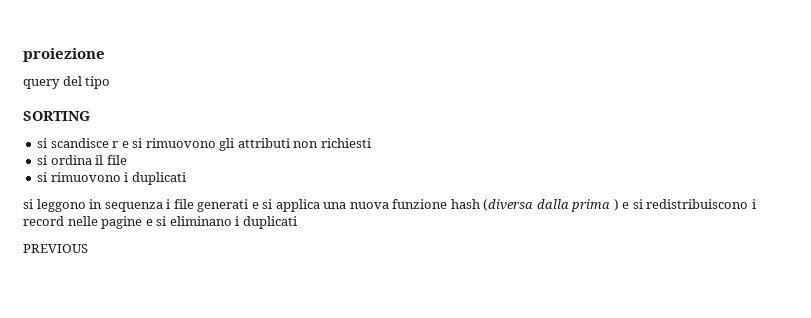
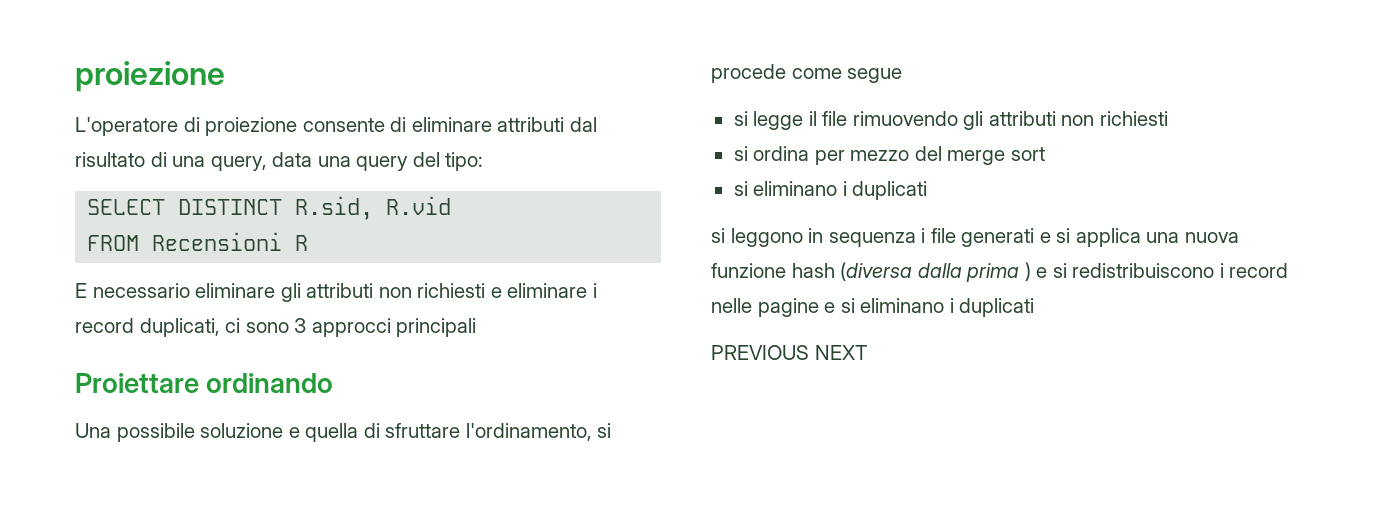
- query del tipo
- SORTING
- si scandisce r e si rimuovono gli attributi non richiesti
+ L'operatore di proiezione consente di eliminare attributi dal risultato di una query, data una query del tipo:
+ SELECT DISTINCT R.sid, R.vid
+ FROM Recensioni R
+ E necessario eliminare gli attributi non richiesti e eliminare i record duplicati, ci sono 3 approcci principali
+ Proiettare ordinando
+ Una possibile soluzione e quella di sfruttare l'ordinamento, si procede come segue
+ si legge il file rimuovendo gli attributi non richiesti
- si ordina il file
- si rimuovono i duplicati
+ si ordina per mezzo del merge sort
+ si eliminano i duplicati
- PREVIOUS
+ PREVIOUS NEXT

